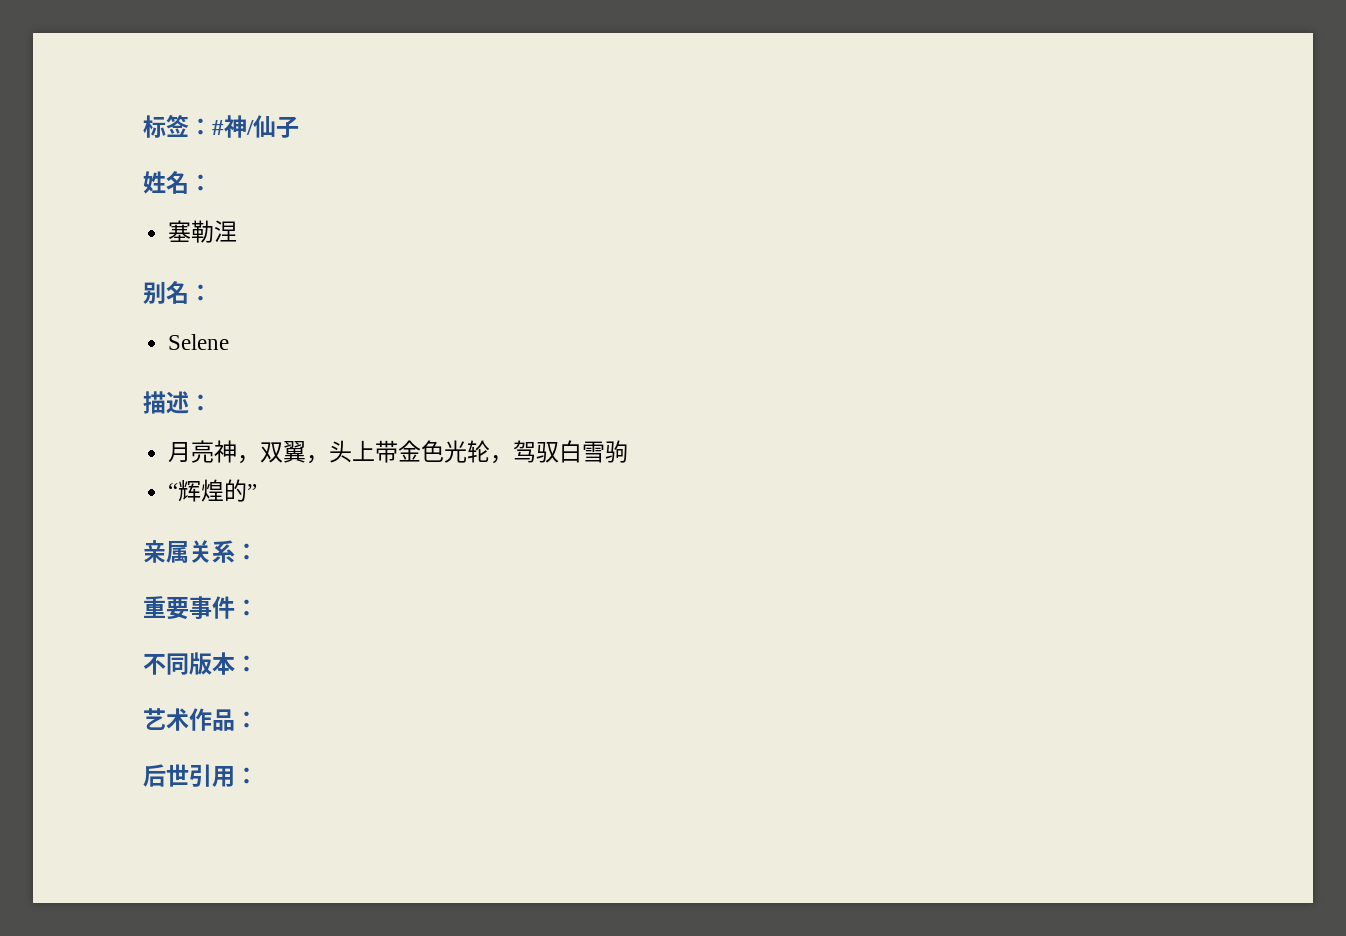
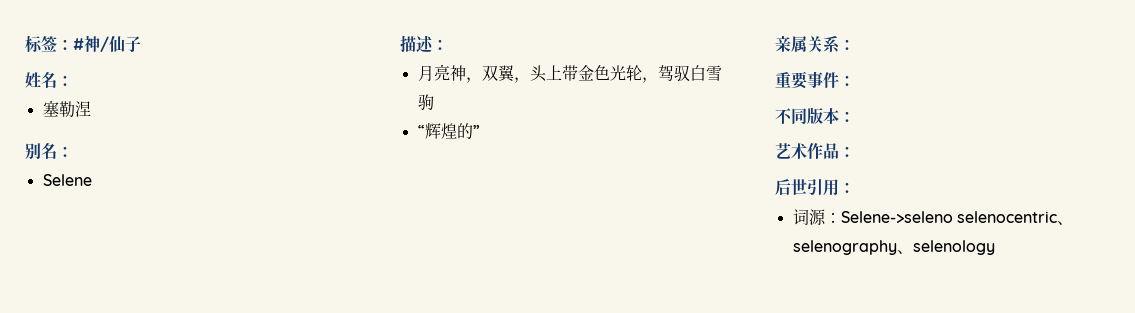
+ 词源：Selene->seleno selenocentric、selenography、selenology

